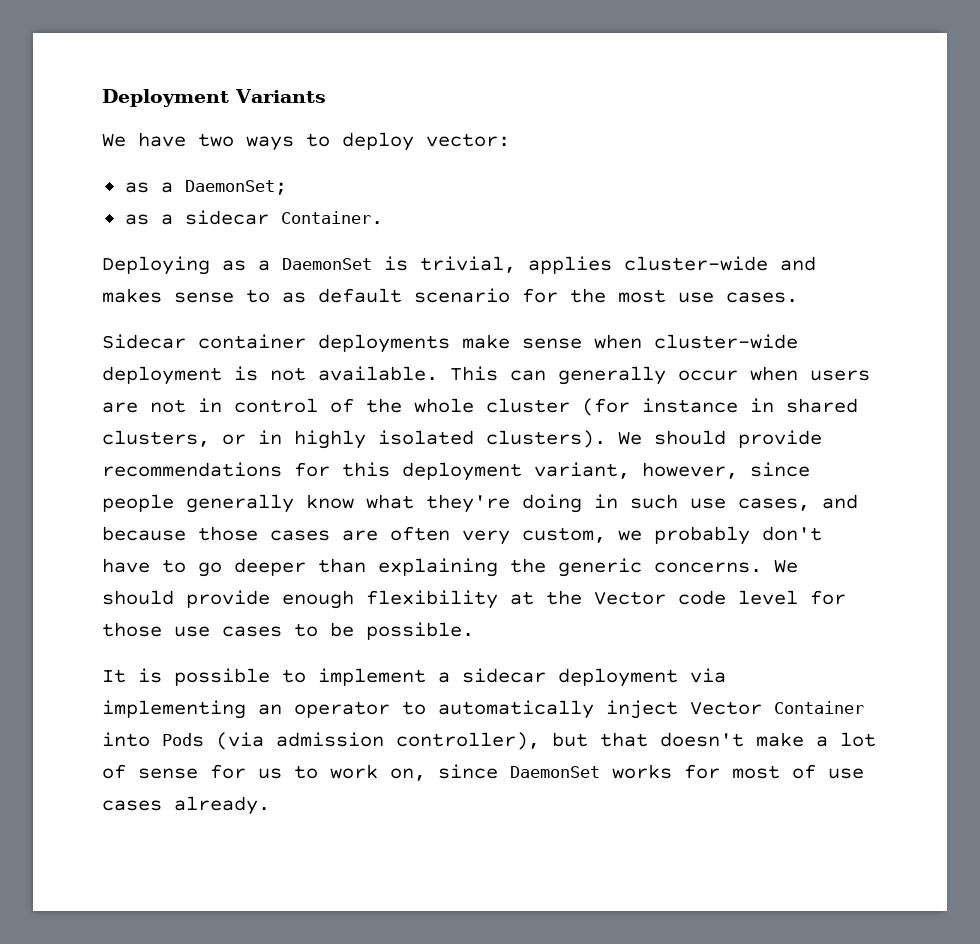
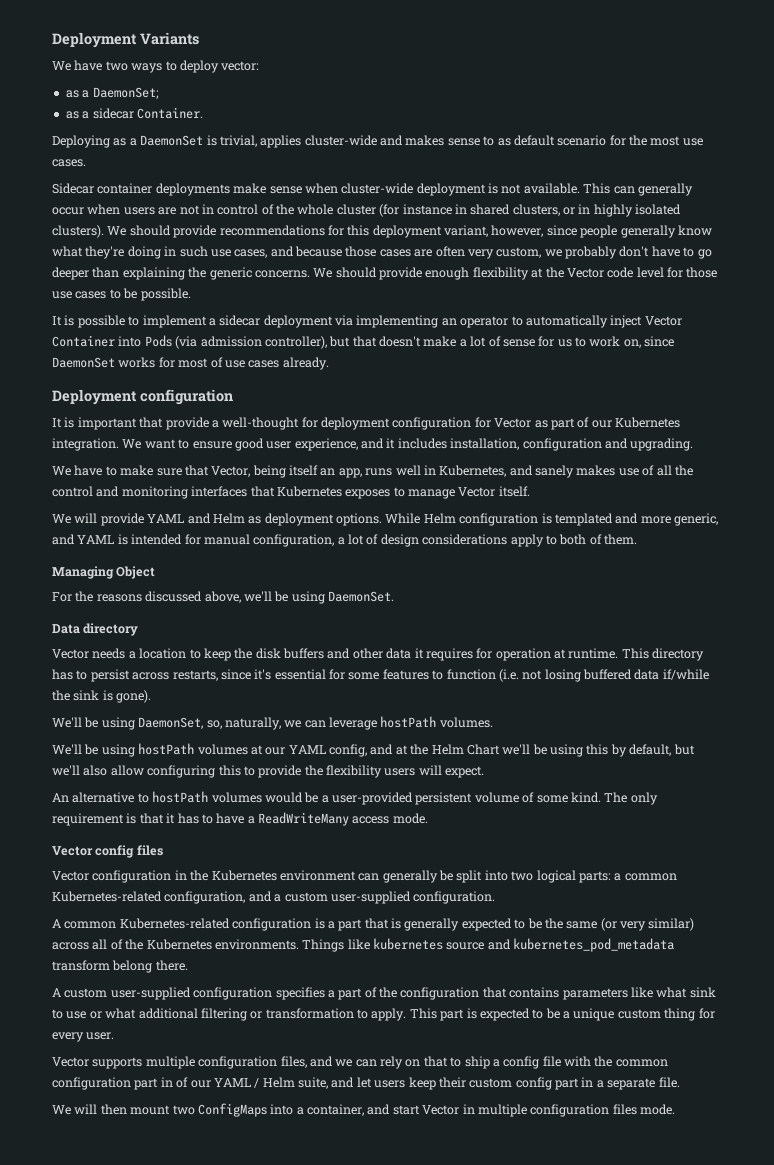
+ Deployment configuration
+ It is important that provide a well-thought for deployment configuration for Vector as part of our Kubernetes integration. We want to ensure good user experience, and it includes installation, configuration and upgrading.
+ We have to make sure that Vector, being itself an app, runs well in Kubernetes, and sanely makes use of all the control and monitoring interfaces that Kubernetes exposes to manage Vector itself.
+ We will provide YAML and Helm as deployment options. While Helm configuration is templated and more generic, and YAML is intended for manual configuration, a lot of design considerations apply to both of them.
+ Managing Object
+ For the reasons discussed above, we'll be using DaemonSet.
+ Data directory
+ Vector needs a location to keep the disk buffers and other data it requires for operation at runtime. This directory has to persist across restarts, since it's essential for some features to function (i.e. not losing buffered data if/while the sink is gone).
+ We'll be using DaemonSet, so, naturally, we can leverage hostPath volumes.
+ We'll be using hostPath volumes at our YAML config, and at the Helm Chart we'll be using this by default, but we'll also allow configuring this to provide the flexibility users will expect.
+ An alternative to hostPath volumes would be a user-provided persistent volume of some kind. The only requirement is that it has to have a ReadWriteMany access mode.
+ Vector config files
+ Vector configuration in the Kubernetes environment can generally be split into two logical parts: a common Kubernetes-related configuration, and a custom user-supplied configuration.
+ A common Kubernetes-related configuration is a part that is generally expected to be the same (or very similar) across all of the Kubernetes environments. Things like kubernetes source and kubernetes_pod_metadata transform belong there.
+ A custom user-supplied configuration specifies a part of the configuration that contains parameters like what sink to use or what additional filtering or transformation to apply. This part is expected to be a unique custom thing for every user.
+ Vector supports multiple configuration files, and we can rely on that to ship a config file with the common configuration part in of our YAML / Helm suite, and let users keep their custom config part in a separate file.
+ We will then mount two ConfigMaps into a container, and start Vector in multiple configuration files mode.

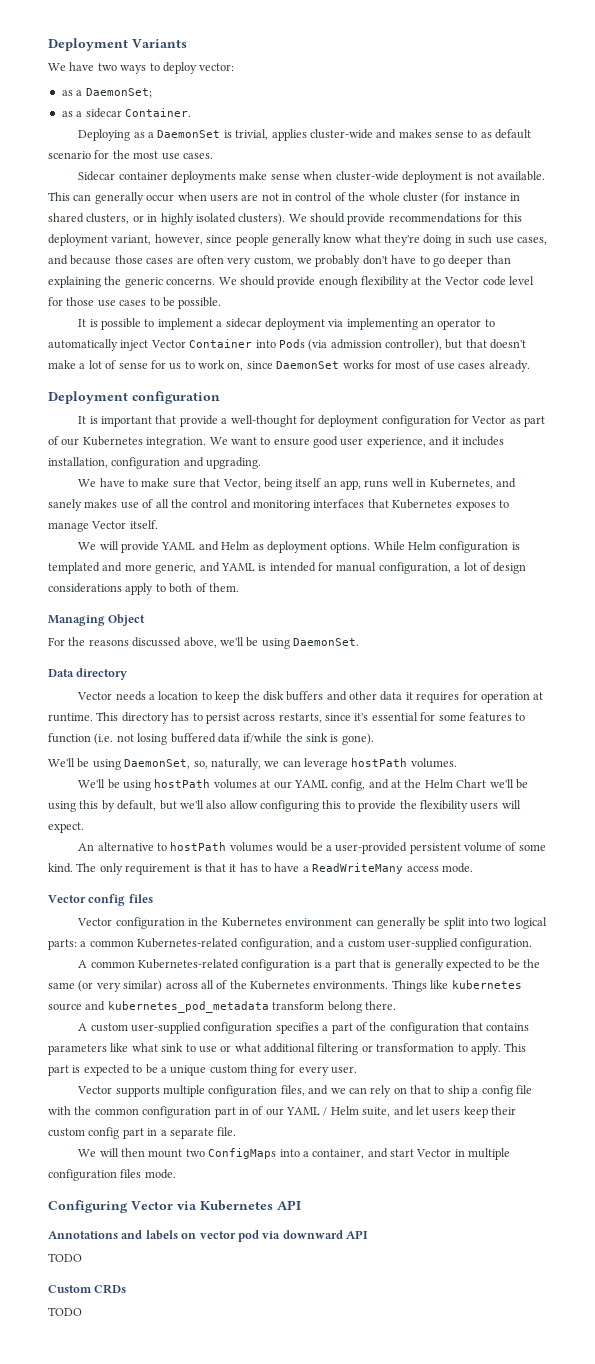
+ Configuring Vector via Kubernetes API
+ Annotations and labels on vector pod via downward API
+ TODO
+ Custom CRDs
+ TODO

